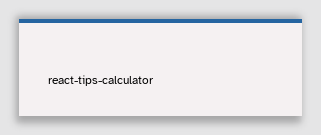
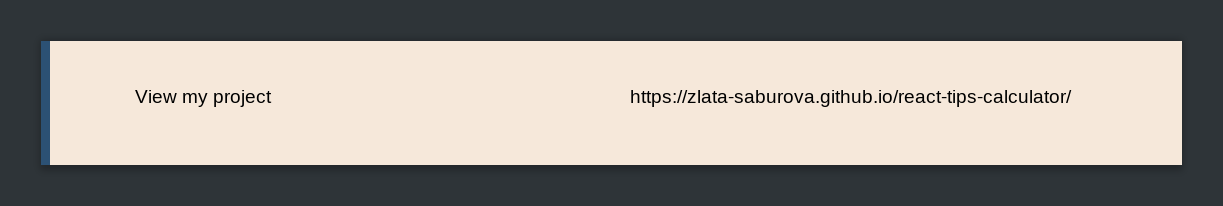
- react-tips-calculator
+ View my project https://zlata-saburova.github.io/react-tips-calculator/

